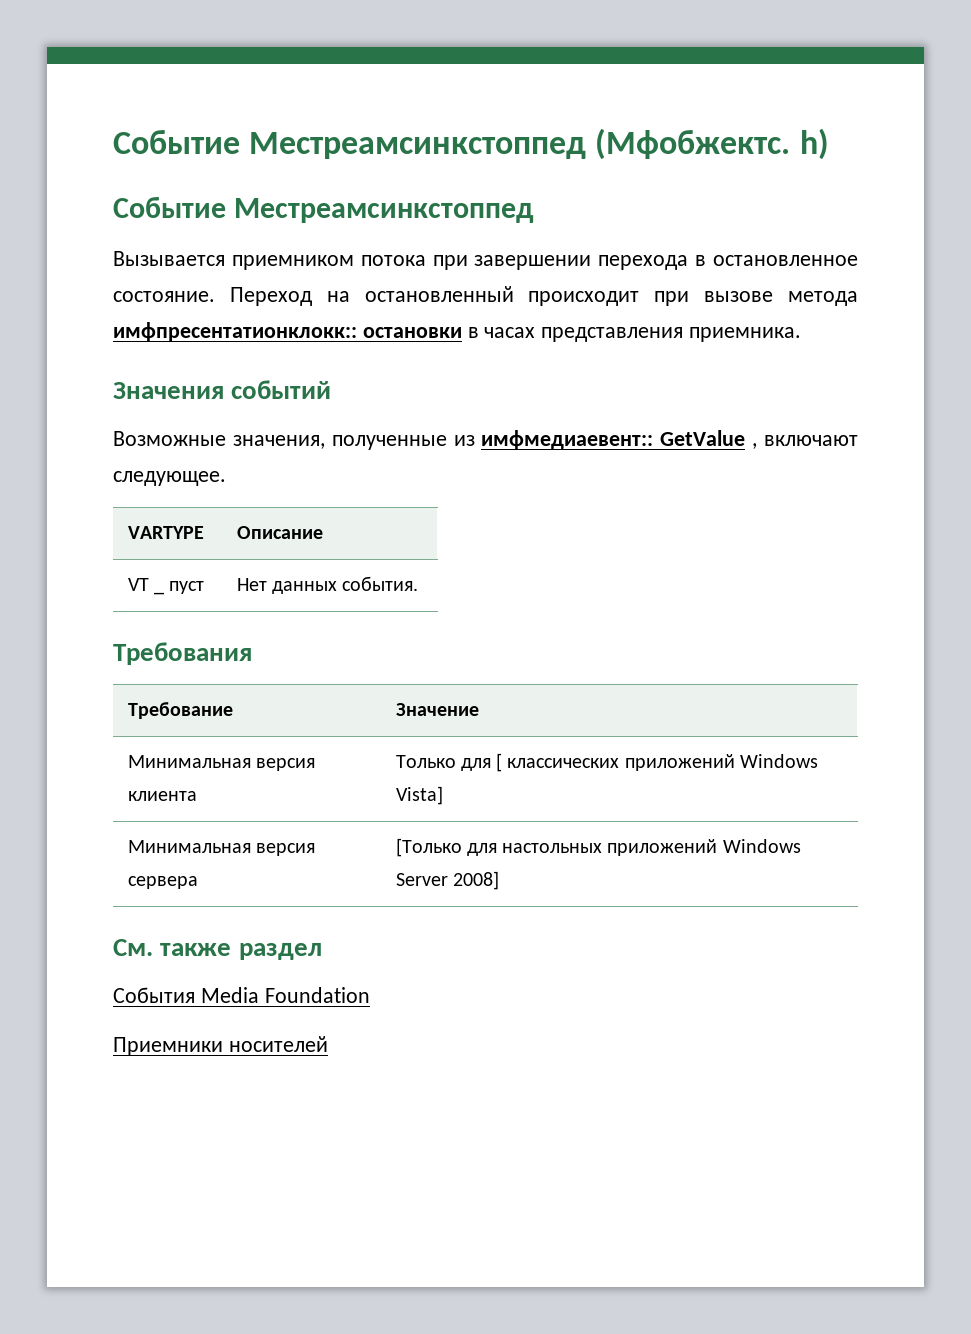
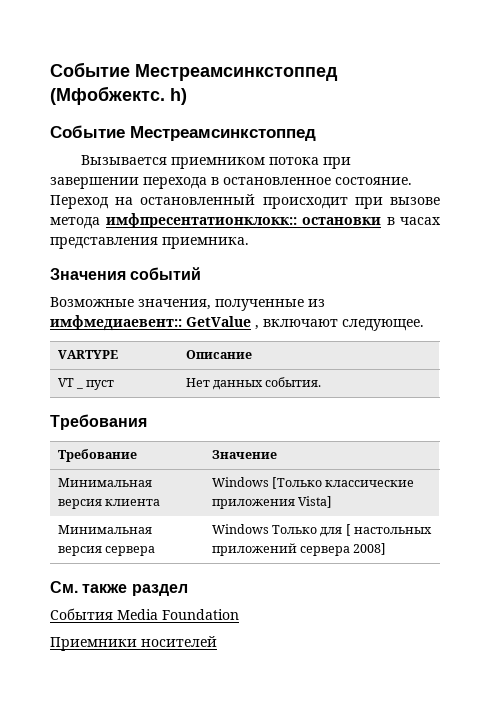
- Минимальная версия клиента | Только для [ классических приложений Windows Vista]
- Минимальная версия сервера | [Только для настольных приложений Windows Server 2008]
+ Минимальная версия клиента | Windows [Только классические приложения Vista]
+ Минимальная версия сервера | Windows Только для [ настольных приложений сервера 2008]

